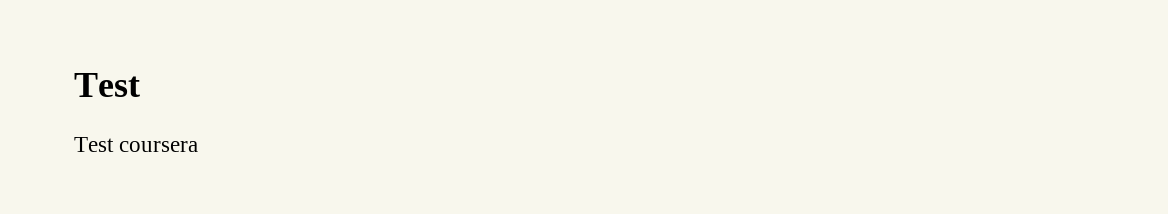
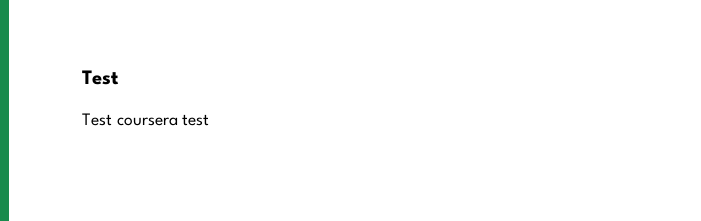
- Test coursera
+ Test coursera test

